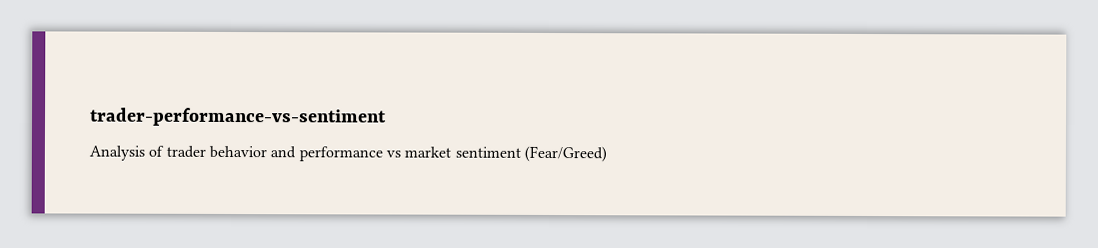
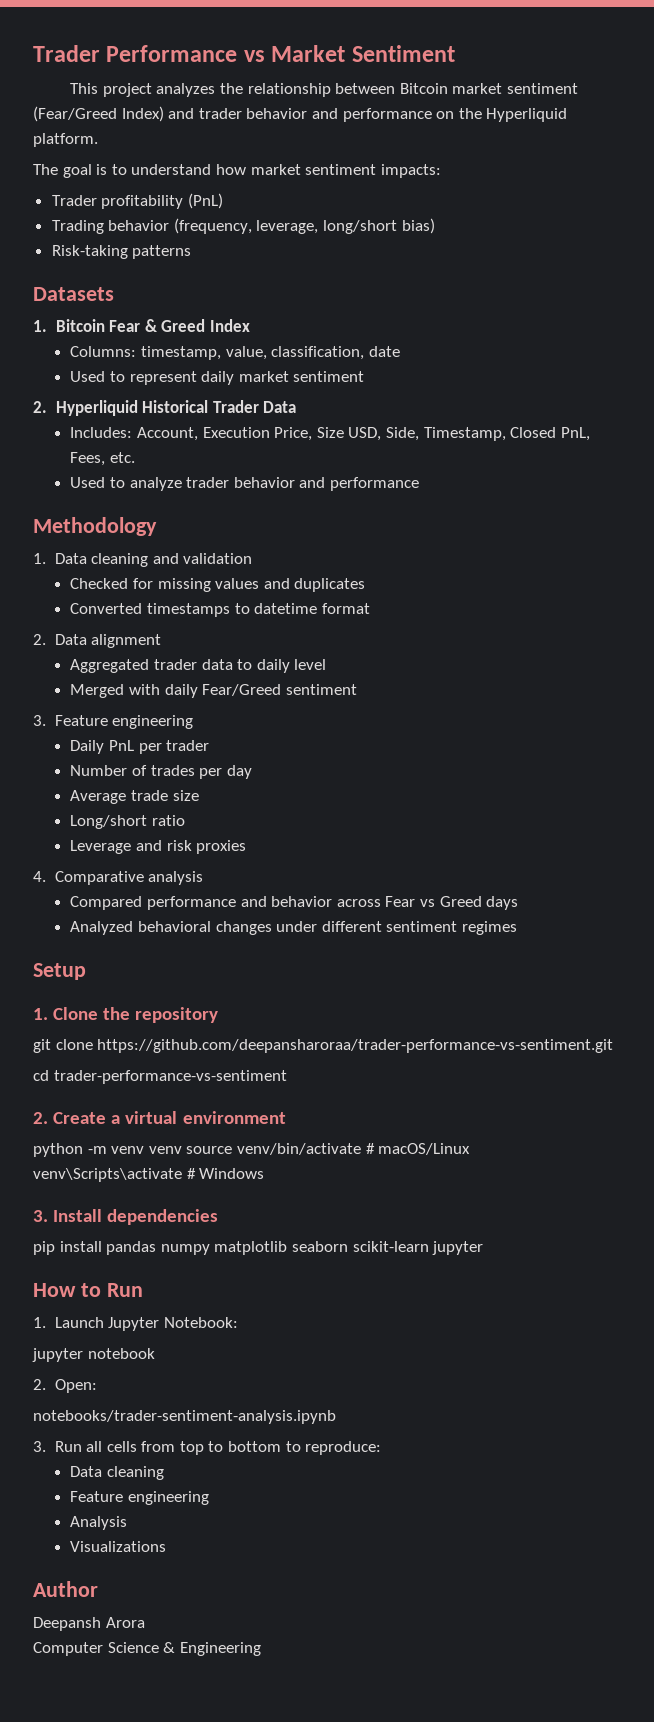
- trader-performance-vs-sentiment
- Analysis of trader behavior and performance vs market sentiment (Fear/Greed)
+ Trader Performance vs Market Sentiment
+ This project analyzes the relationship between Bitcoin market sentiment (Fear/Greed Index) and trader behavior and performance on the Hyperliquid platform.
+ The goal is to understand how market sentiment impacts:
+ Trader profitability (PnL)
+ Trading behavior (frequency, leverage, long/short bias)
+ Risk-taking patterns
+ Datasets
+ 1. Bitcoin Fear & Greed Index
+ Columns: timestamp, value, classification, date
+ Used to represent daily market sentiment
+ 2. Hyperliquid Historical Trader Data
+ Includes: Account, Execution Price, Size USD, Side, Timestamp, Closed PnL, Fees, etc.
+ Used to analyze trader behavior and performance
+ Methodology
+ 1. Data cleaning and validation
+ Checked for missing values and duplicates
+ Converted timestamps to datetime format
+ 2. Data alignment
+ Aggregated trader data to daily level
+ Merged with daily Fear/Greed sentiment
+ 3. Feature engineering
+ Daily PnL per trader
+ Number of trades per day
+ Average trade size
+ Long/short ratio
+ Leverage and risk proxies
+ 4. Comparative analysis
+ Compared performance and behavior across Fear vs Greed days
+ Analyzed behavioral changes under different sentiment regimes
+ Setup
+ 1. Clone the repository
+ git clone https://github.com/deepansharoraa/trader-performance-vs-sentiment.git
+ cd trader-performance-vs-sentiment
+ 2. Create a virtual environment
+ python -m venv venv source venv/bin/activate # macOS/Linux venv\Scripts\activate # Windows
+ 3. Install dependencies
+ pip install pandas numpy matplotlib seaborn scikit-learn jupyter
+ How to Run
+ 1. Launch Jupyter Notebook:
+ jupyter notebook
+ 2. Open:
+ notebooks/trader-sentiment-analysis.ipynb
+ 3. Run all cells from top to bottom to reproduce:
+ Data cleaning
+ Feature engineering
+ Analysis
+ Visualizations
+ Author
+ Deepansh Arora
+ Computer Science & Engineering

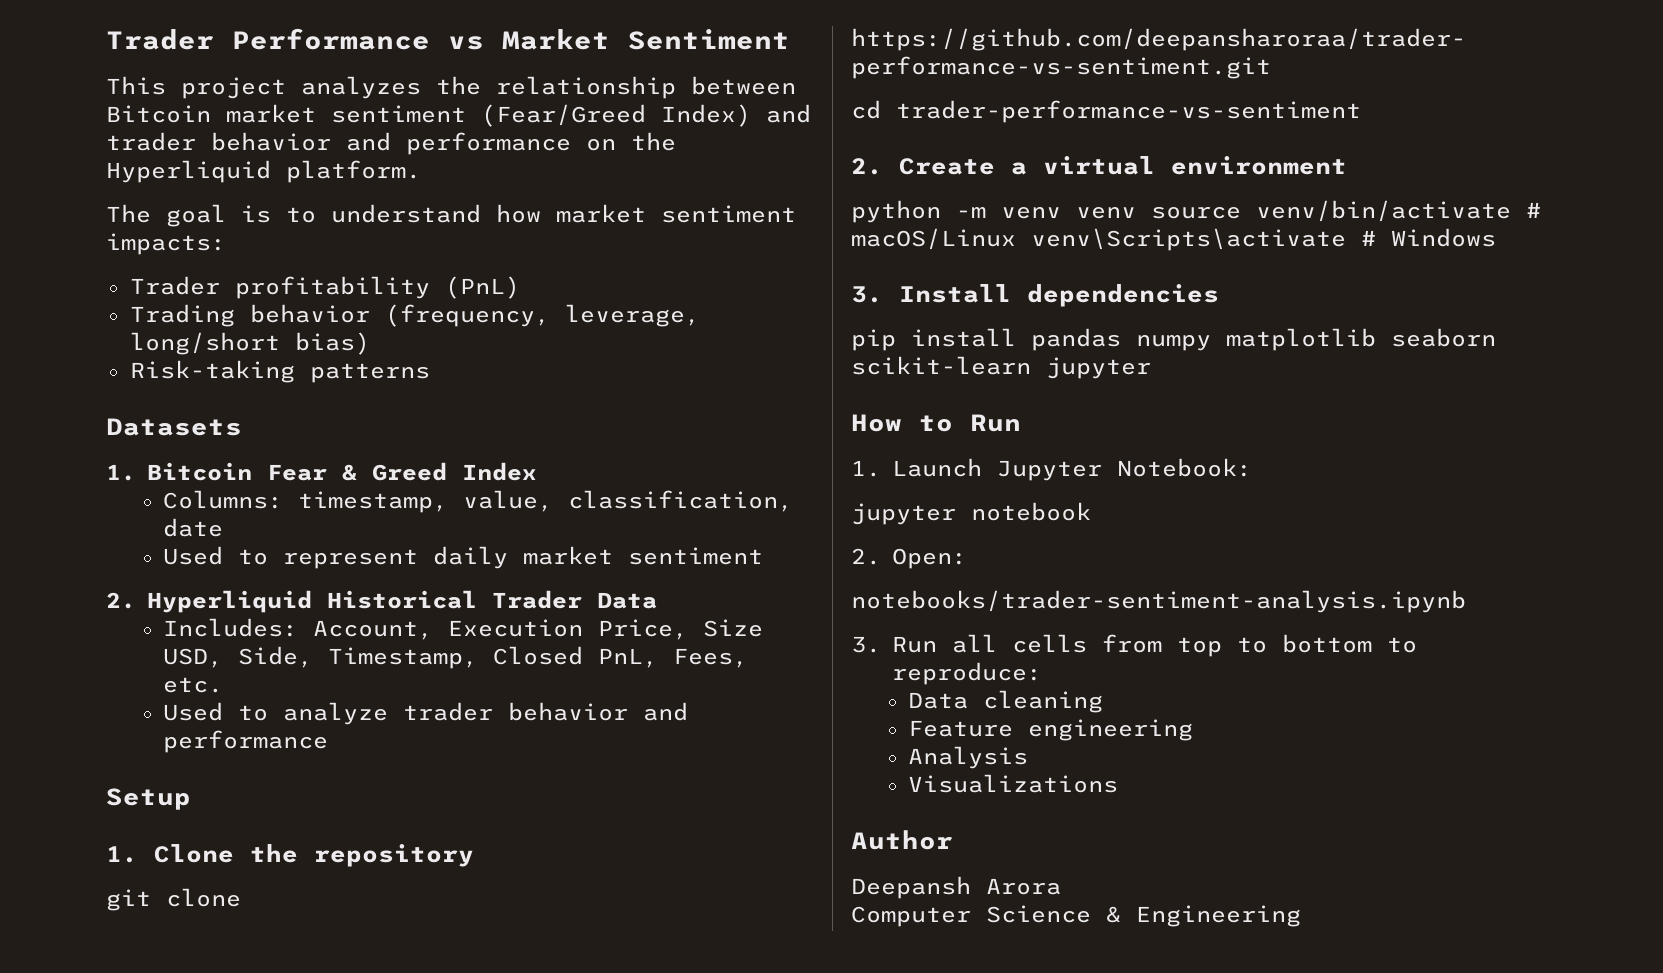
- Methodology
- 1. Data cleaning and validation
- Checked for missing values and duplicates
- Converted timestamps to datetime format
- 2. Data alignment
- Aggregated trader data to daily level
- Merged with daily Fear/Greed sentiment
- 3. Feature engineering
- Daily PnL per trader
- Number of trades per day
- Average trade size
- Long/short ratio
- Leverage and risk proxies
- 4. Comparative analysis
- Compared performance and behavior across Fear vs Greed days
- Analyzed behavioral changes under different sentiment regimes

